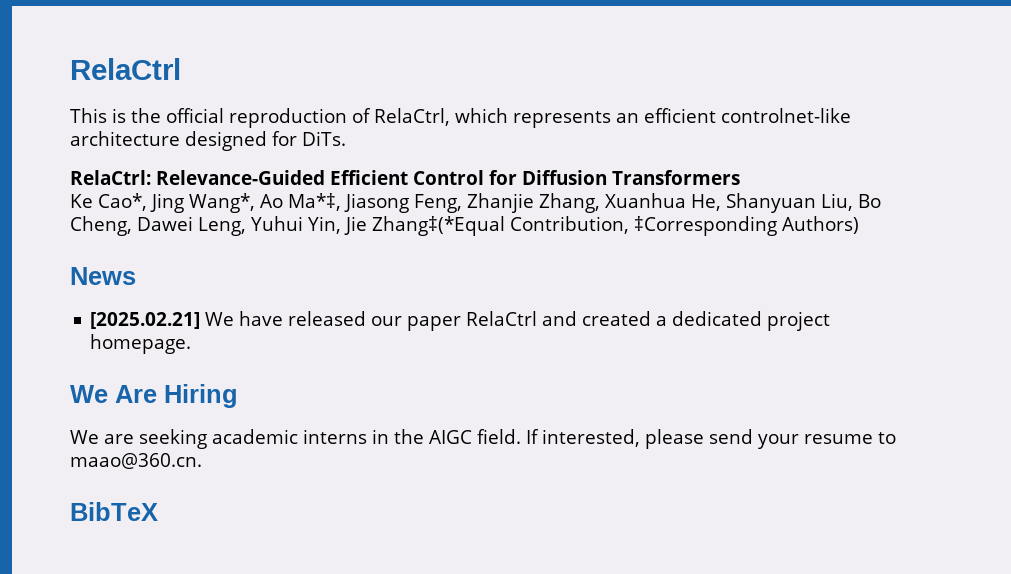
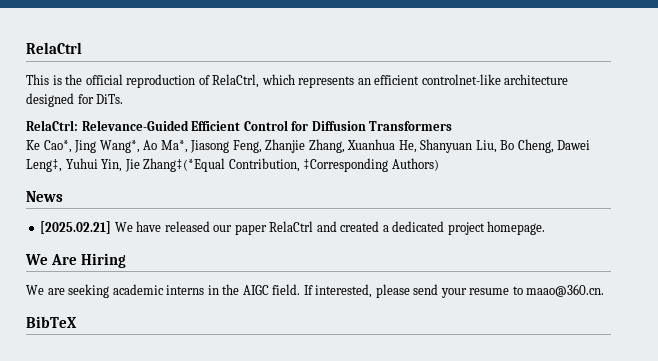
- Ke Cao*, Jing Wang*, Ao Ma*‡, Jiasong Feng, Zhanjie Zhang, Xuanhua He, Shanyuan Liu, Bo Cheng, Dawei Leng, Yuhui Yin, Jie Zhang‡(*Equal Contribution, ‡Corresponding Authors)
+ Ke Cao*, Jing Wang*, Ao Ma*, Jiasong Feng, Zhanjie Zhang, Xuanhua He, Shanyuan Liu, Bo Cheng, Dawei Leng‡, Yuhui Yin, Jie Zhang‡(*Equal Contribution, ‡Corresponding Authors)

